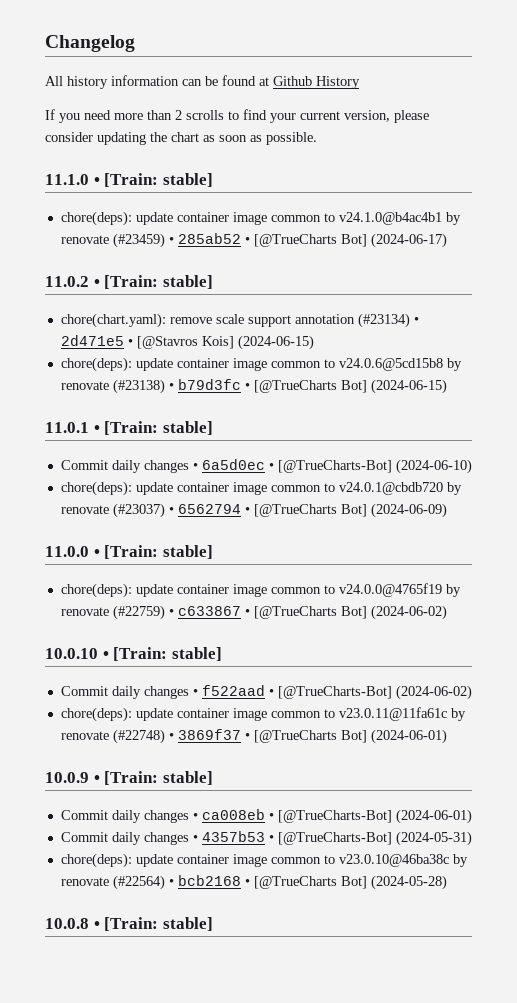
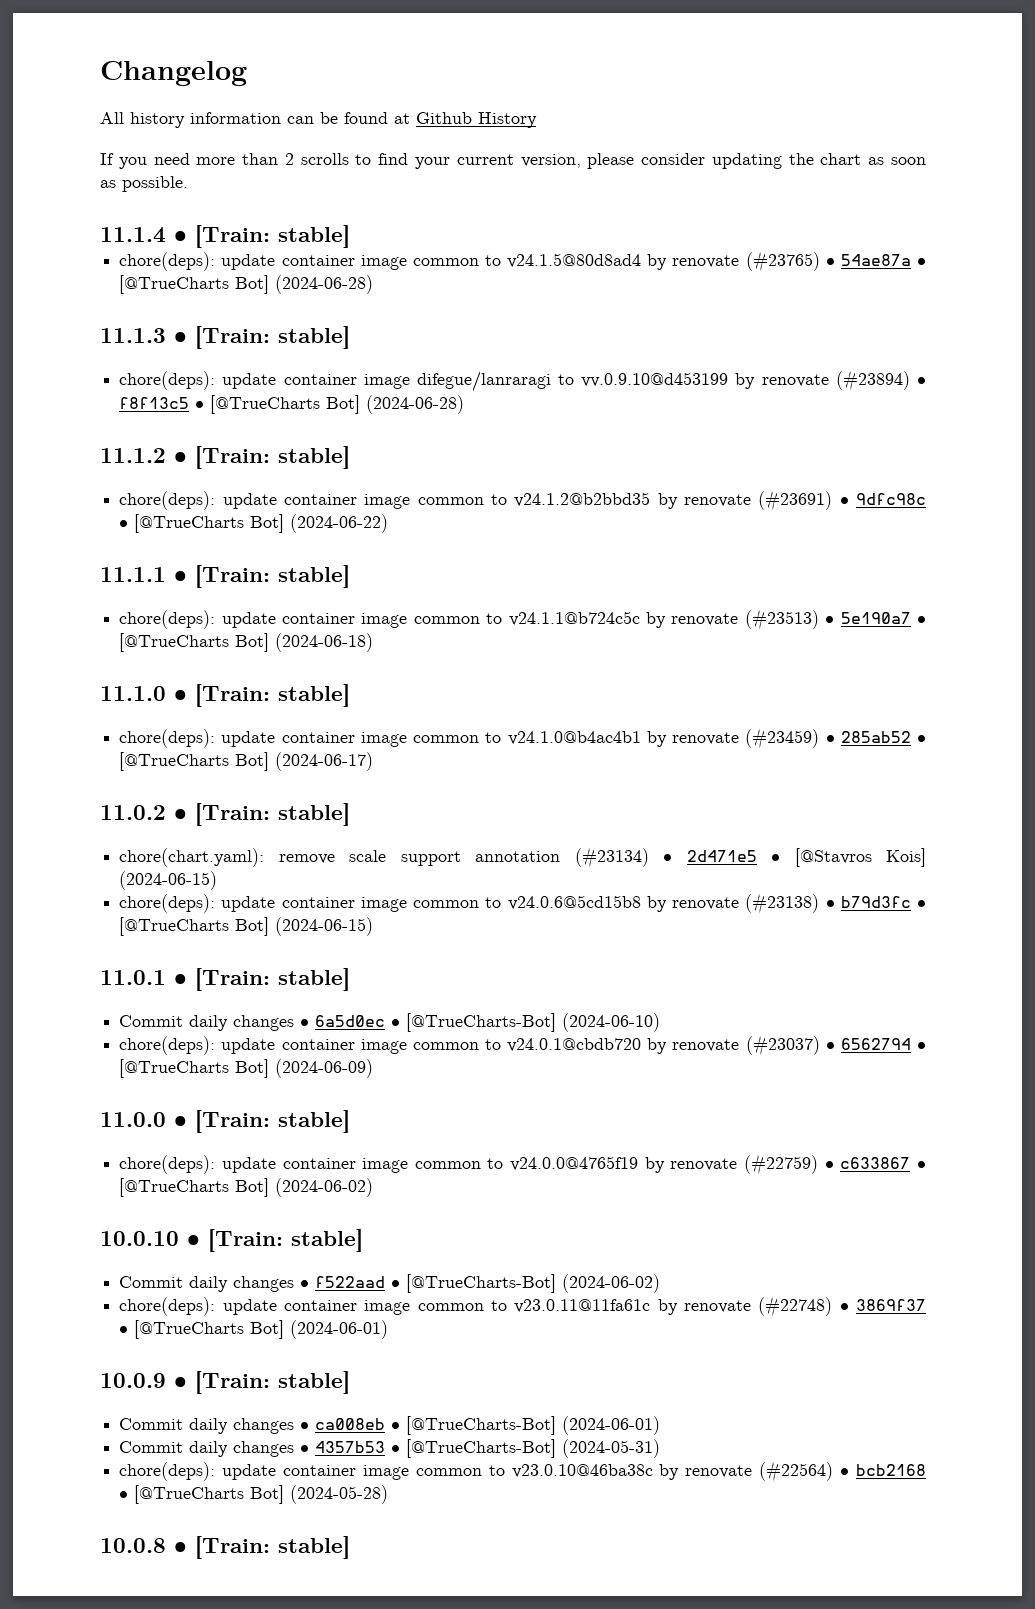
+ 11.1.4 • [Train: stable]
+ chore(deps): update container image common to v24.1.5@80d8ad4 by renovate (#23765) • 54ae87a • [@TrueCharts Bot] (2024-06-28)
+ 11.1.3 • [Train: stable]
+ chore(deps): update container image difegue/lanraragi to vv.0.9.10@d453199 by renovate (#23894) • f8f13c5 • [@TrueCharts Bot] (2024-06-28)
+ 11.1.2 • [Train: stable]
+ chore(deps): update container image common to v24.1.2@b2bbd35 by renovate (#23691) • 9dfc98c • [@TrueCharts Bot] (2024-06-22)
+ 11.1.1 • [Train: stable]
+ chore(deps): update container image common to v24.1.1@b724c5c by renovate (#23513) • 5e190a7 • [@TrueCharts Bot] (2024-06-18)

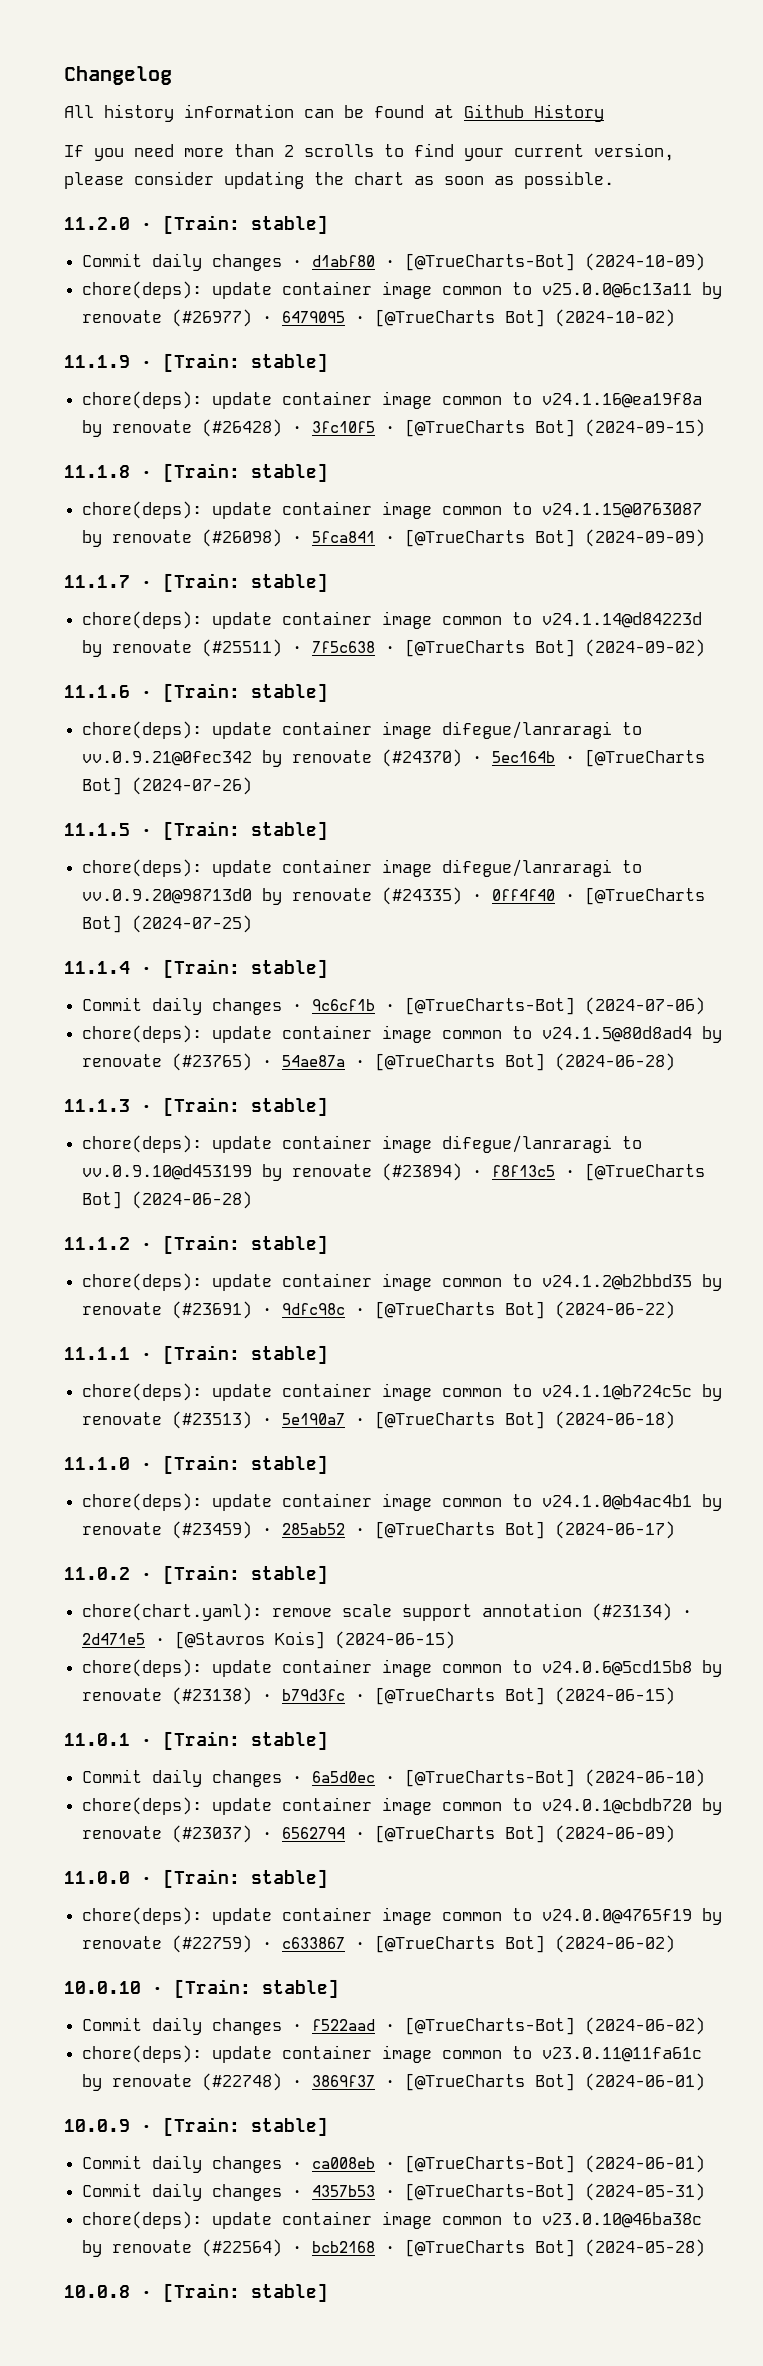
+ 11.2.0 • [Train: stable]
+ Commit daily changes • d1abf80 • [@TrueCharts-Bot] (2024-10-09)
+ chore(deps): update container image common to v25.0.0@6c13a11 by renovate (#26977) • 6479095 • [@TrueCharts Bot] (2024-10-02)
+ 11.1.9 • [Train: stable]
+ chore(deps): update container image common to v24.1.16@ea19f8a by renovate (#26428) • 3fc10f5 • [@TrueCharts Bot] (2024-09-15)
+ 11.1.8 • [Train: stable]
+ chore(deps): update container image common to v24.1.15@0763087 by renovate (#26098) • 5fca841 • [@TrueCharts Bot] (2024-09-09)
+ 11.1.7 • [Train: stable]
+ chore(deps): update container image common to v24.1.14@d84223d by renovate (#25511) • 7f5c638 • [@TrueCharts Bot] (2024-09-02)
+ 11.1.6 • [Train: stable]
+ chore(deps): update container image difegue/lanraragi to vv.0.9.21@0fec342 by renovate (#24370) • 5ec164b • [@TrueCharts Bot] (2024-07-26)
+ 11.1.5 • [Train: stable]
+ chore(deps): update container image difegue/lanraragi to vv.0.9.20@98713d0 by renovate (#24335) • 0ff4f40 • [@TrueCharts Bot] (2024-07-25)
  11.1.4 • [Train: stable]
+ Commit daily changes • 9c6cf1b • [@TrueCharts-Bot] (2024-07-06)

